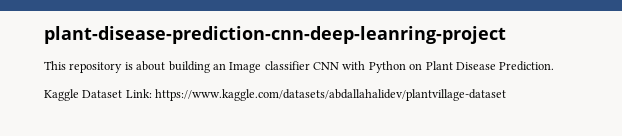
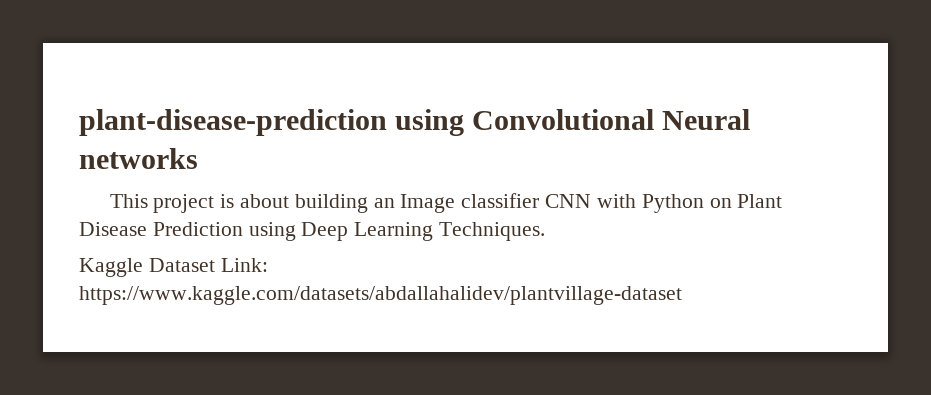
- plant-disease-prediction-cnn-deep-leanring-project
+ plant-disease-prediction using Convolutional Neural networks
- This repository is about building an Image classifier CNN with Python on Plant Disease Prediction.
+ This project is about building an Image classifier CNN with Python on Plant Disease Prediction using Deep Learning Techniques.

